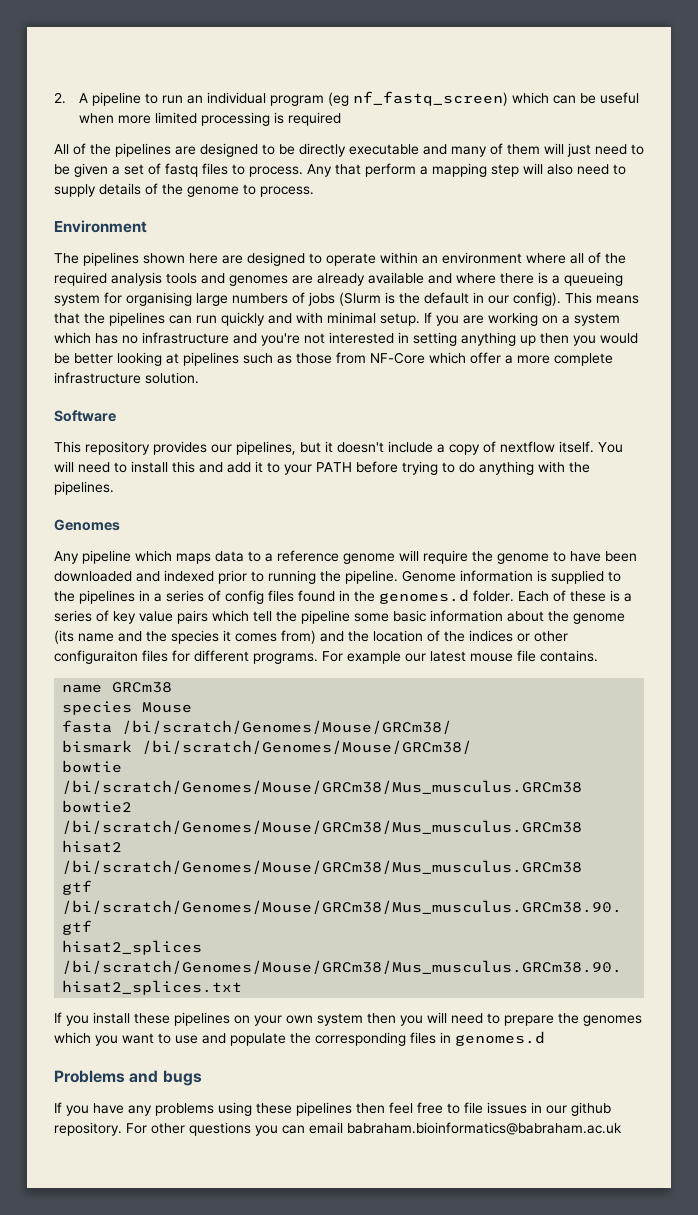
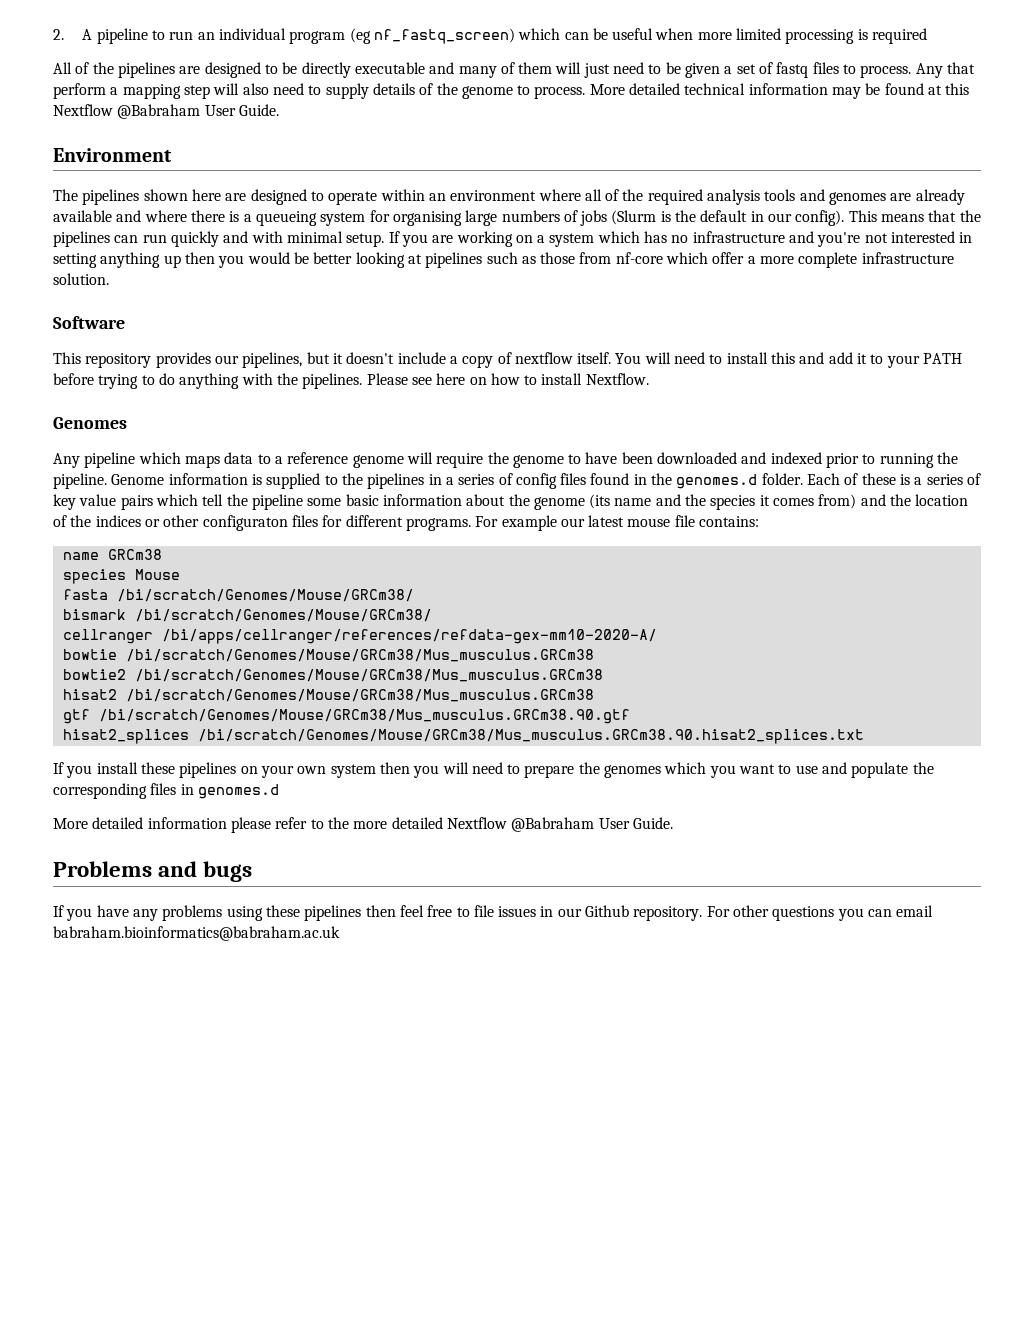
+ More detailed technical information may be found at this Nextflow @Babraham User Guide.
- If you are working on a system which has no infrastructure and you're not interested in setting anything up then you would be better looking at pipelines such as those from NF-Core which offer a more complete infrastructure solution.
+ If you are working on a system which has no infrastructure and you're not interested in setting anything up then you would be better looking at pipelines such as those from nf-core which offer a more complete infrastructure solution.
+ Please see here on how to install Nextflow.
- Each of these is a series of key value pairs which tell the pipeline some basic information about the genome (its name and the species it comes from) and the location of the indices or other configuraiton files for different programs.
+ Each of these is a series of key value pairs which tell the pipeline some basic information about the genome (its name and the species it comes from) and the location of the indices or other configuraton files for different programs.
- For example our latest mouse file contains.
+ For example our latest mouse file contains:
+ cellranger /bi/apps/cellranger/references/refdata-gex-mm10-2020-A/
+ More detailed information please refer to the more detailed Nextflow @Babraham User Guide.
- If you have any problems using these pipelines then feel free to file issues in our github repository.
+ If you have any problems using these pipelines then feel free to file issues in our Github repository.

